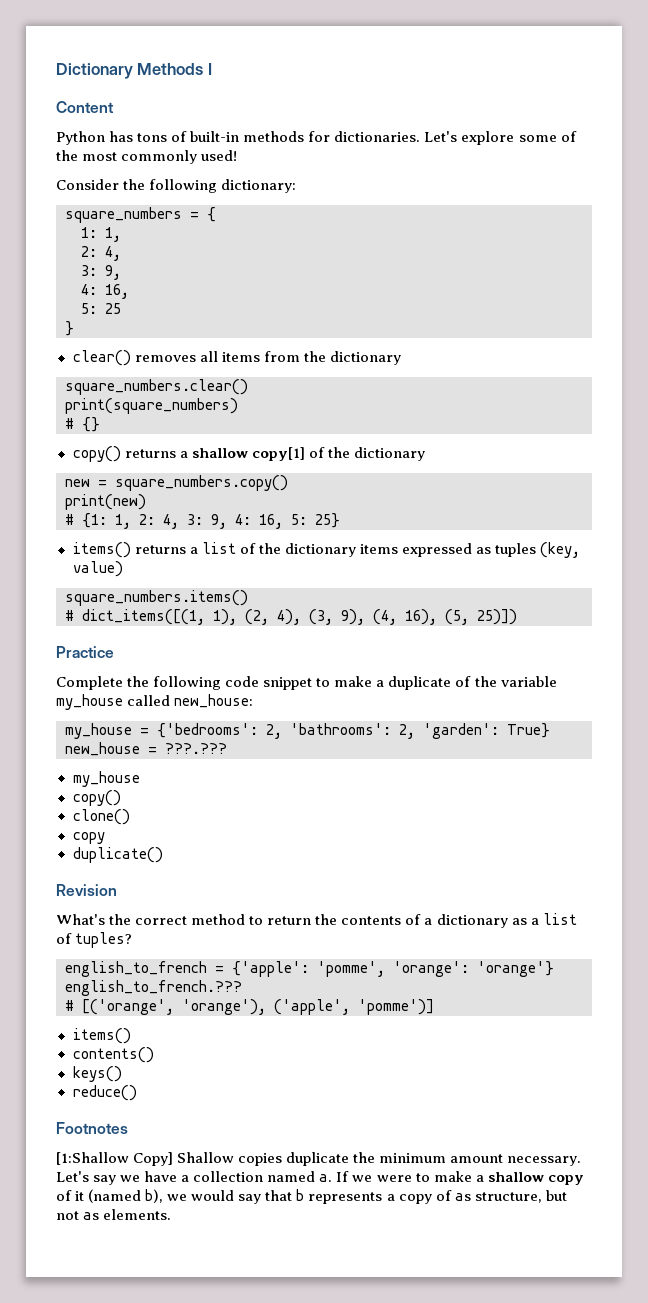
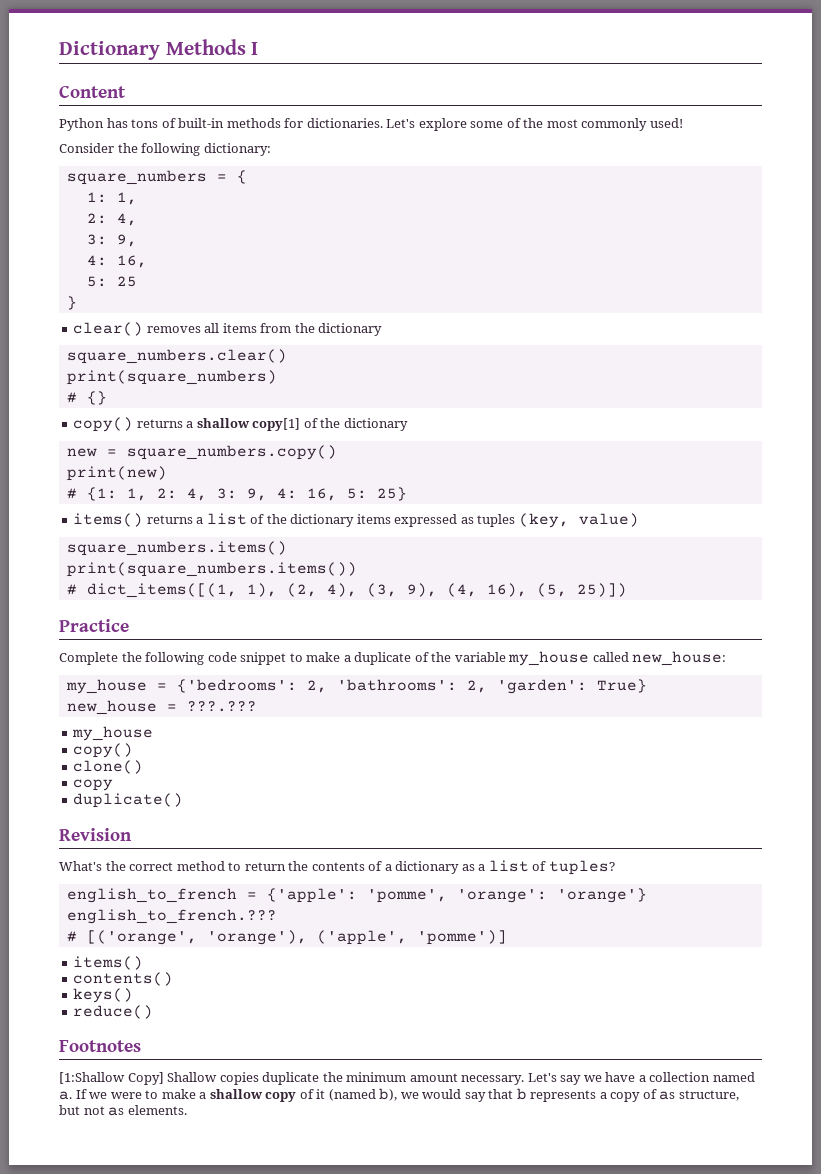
+ print(square_numbers.items())

